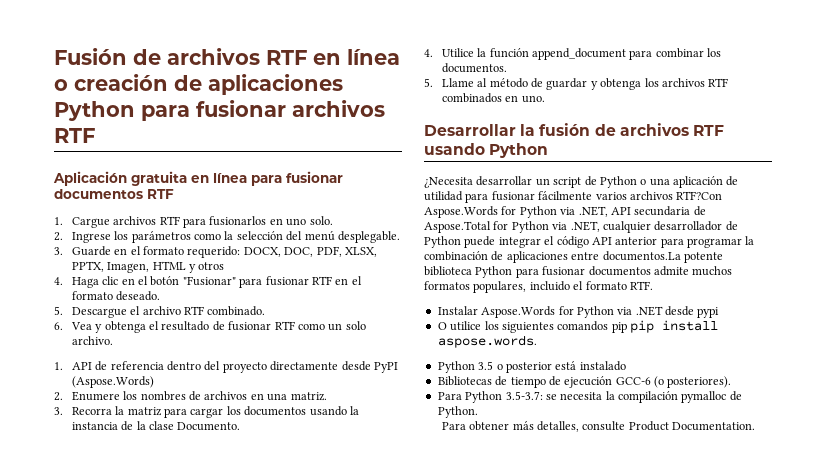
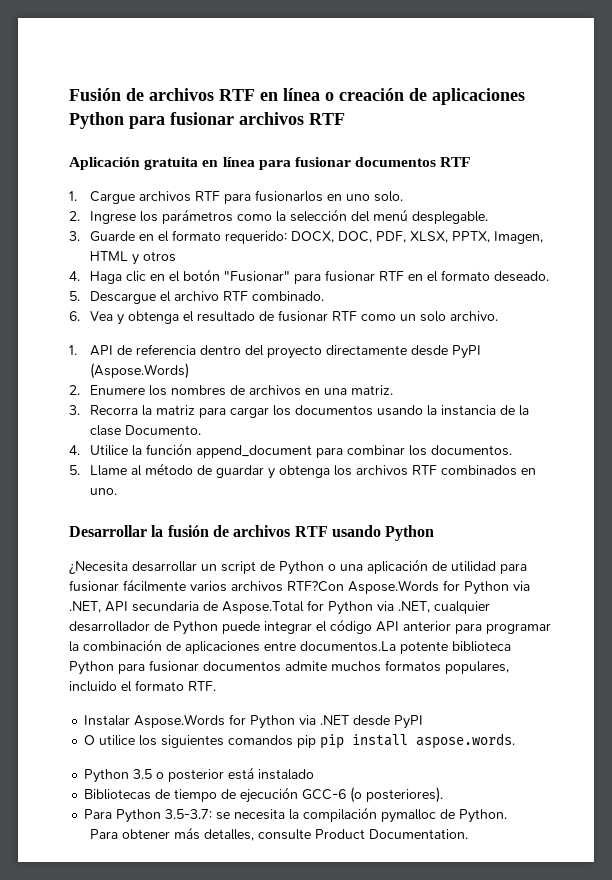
- Instalar Aspose.Words for Python via .NET desde pypi
+ Instalar Aspose.Words for Python via .NET desde PyPI

